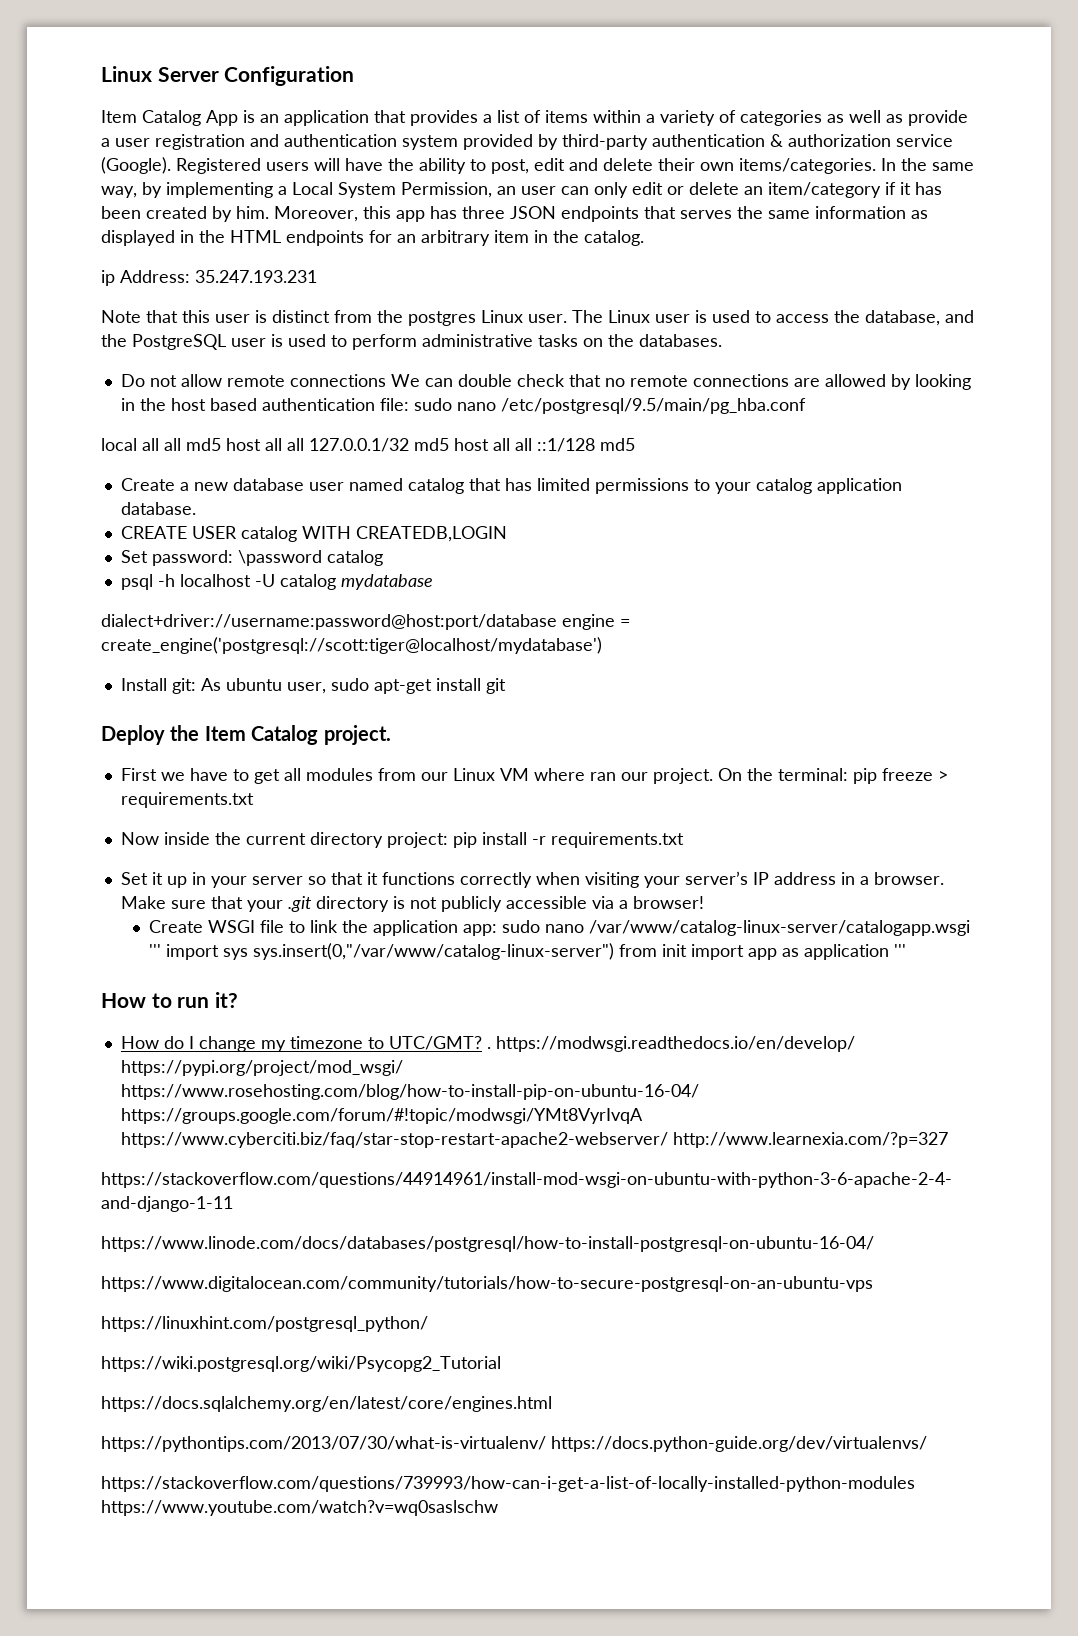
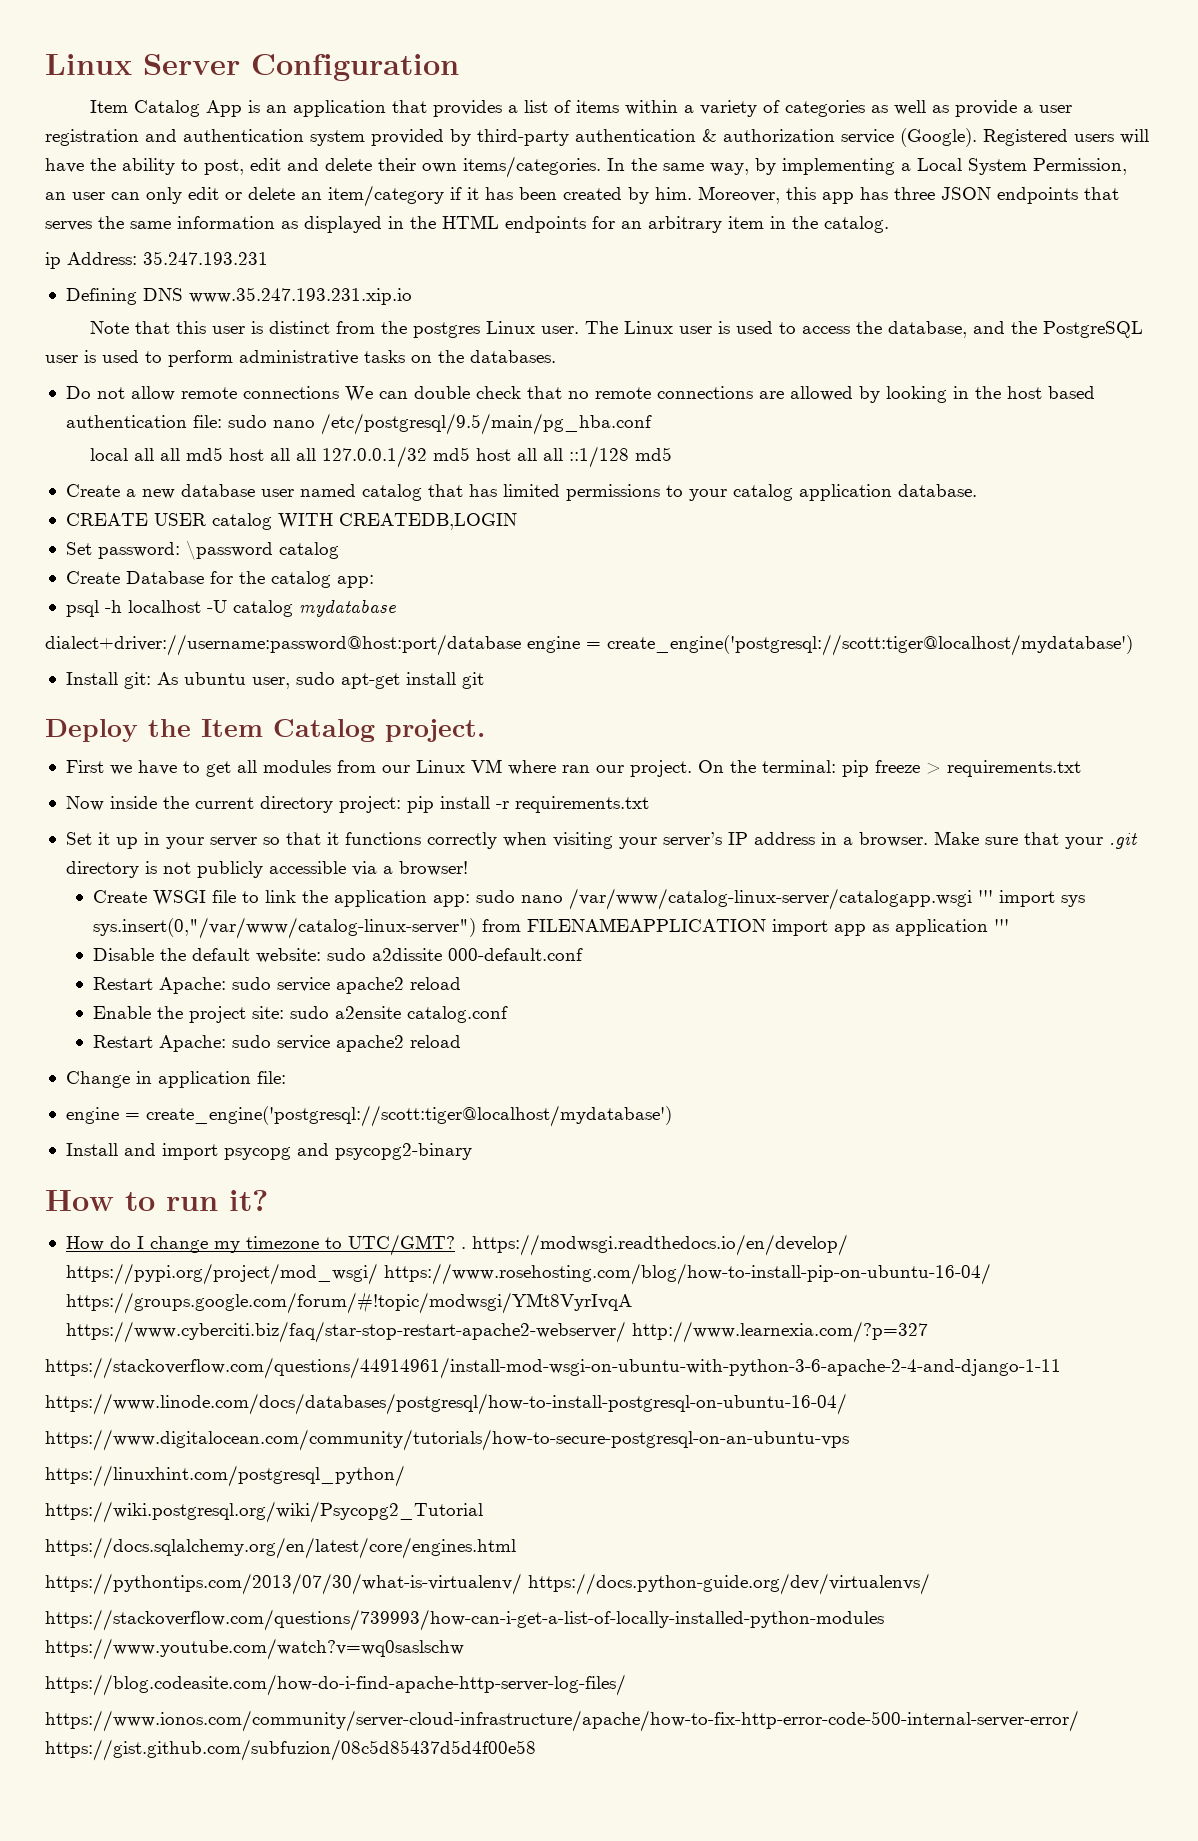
+ Defining DNS www.35.247.193.231.xip.io
+ Create Database for the catalog app:
- Create WSGI file to link the application app: sudo nano /var/www/catalog-linux-server/catalogapp.wsgi ''' import sys sys.insert(0,"/var/www/catalog-linux-server") from init import app as application '''
+ Create WSGI file to link the application app: sudo nano /var/www/catalog-linux-server/catalogapp.wsgi ''' import sys sys.insert(0,"/var/www/catalog-linux-server") from FILENAMEAPPLICATION import app as application '''
+ Disable the default website: sudo a2dissite 000-default.conf
+ Restart Apache: sudo service apache2 reload
+ Enable the project site: sudo a2ensite catalog.conf
+ Restart Apache: sudo service apache2 reload
+ Change in application file:
+ engine = create_engine('postgresql://scott:tiger@localhost/mydatabase')
+ Install and import psycopg and psycopg2-binary
+ https://blog.codeasite.com/how-do-i-find-apache-http-server-log-files/
+ https://www.ionos.com/community/server-cloud-infrastructure/apache/how-to-fix-http-error-code-500-internal-server-error/ https://gist.github.com/subfuzion/08c5d85437d5d4f00e58

